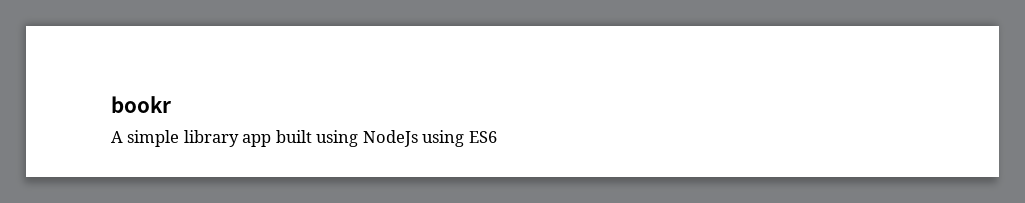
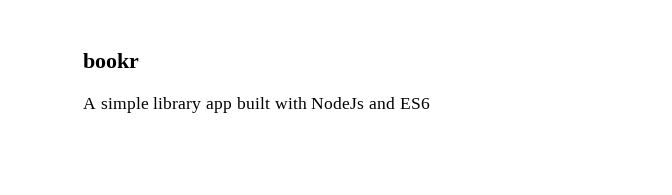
- A simple library app built using NodeJs using ES6
+ A simple library app built with NodeJs and ES6

